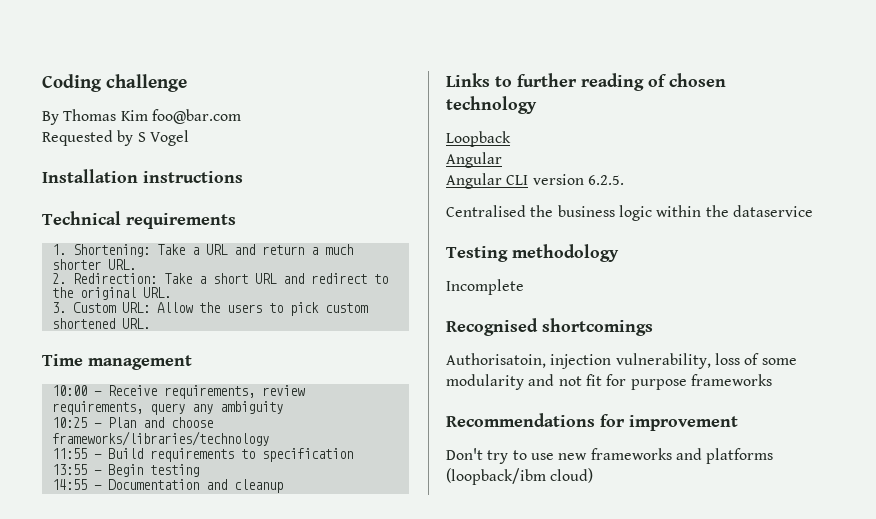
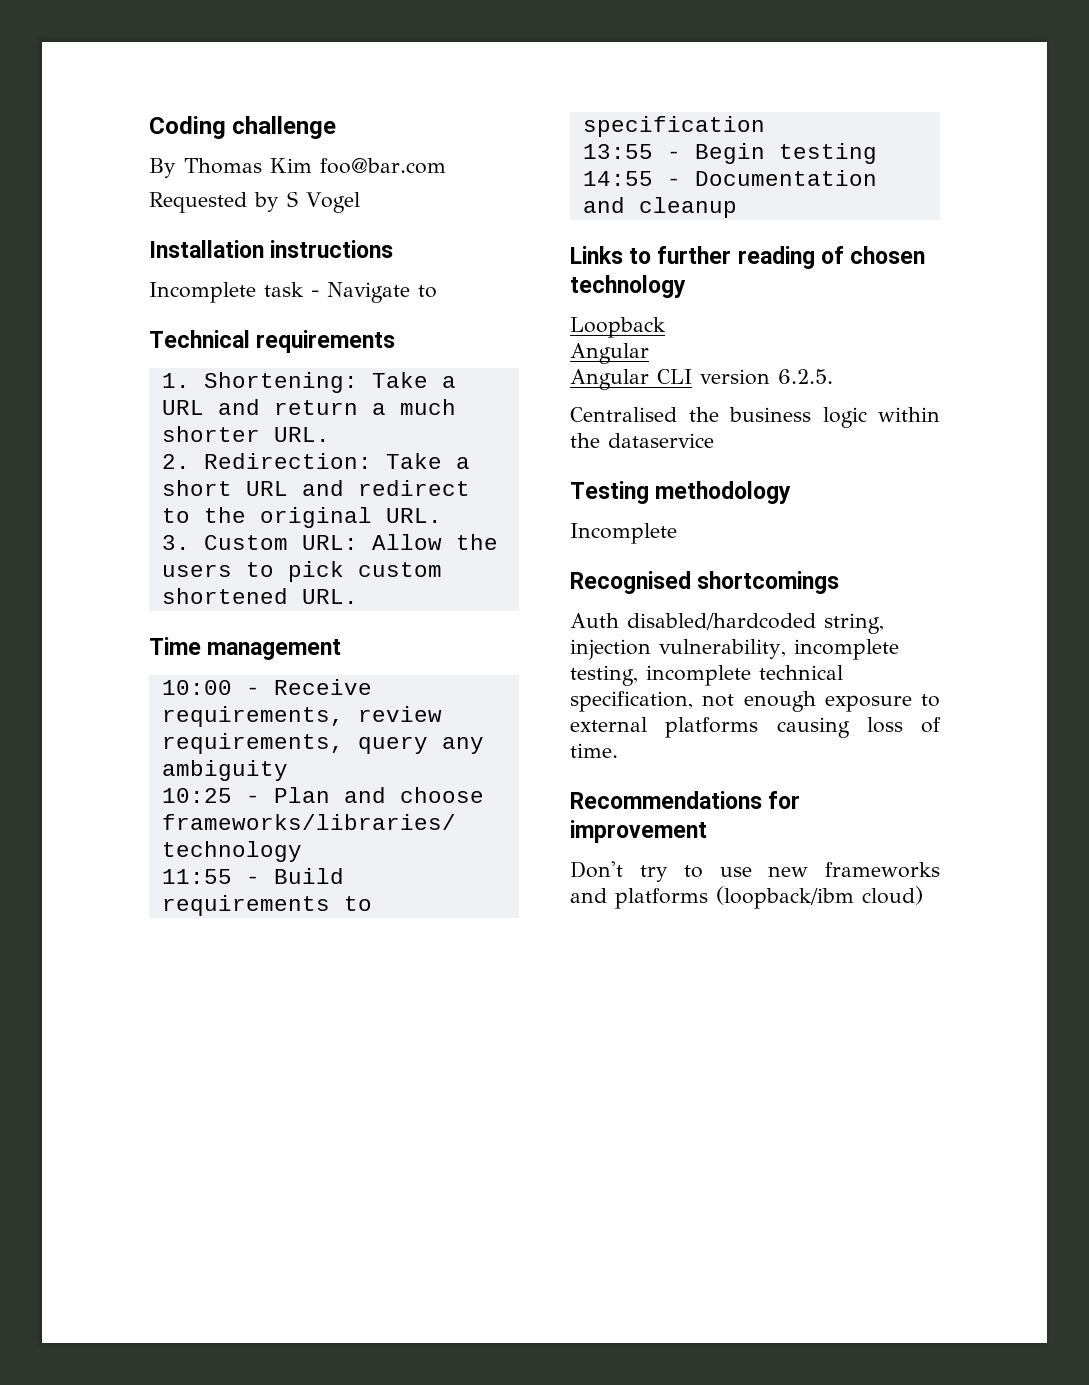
+ Incomplete task - Navigate to
- Authorisatoin, injection vulnerability, loss of some modularity and not fit for purpose frameworks
+ Auth disabled/hardcoded string, injection vulnerability, incomplete testing, incomplete technical specification, not enough exposure to external platforms causing loss of time.

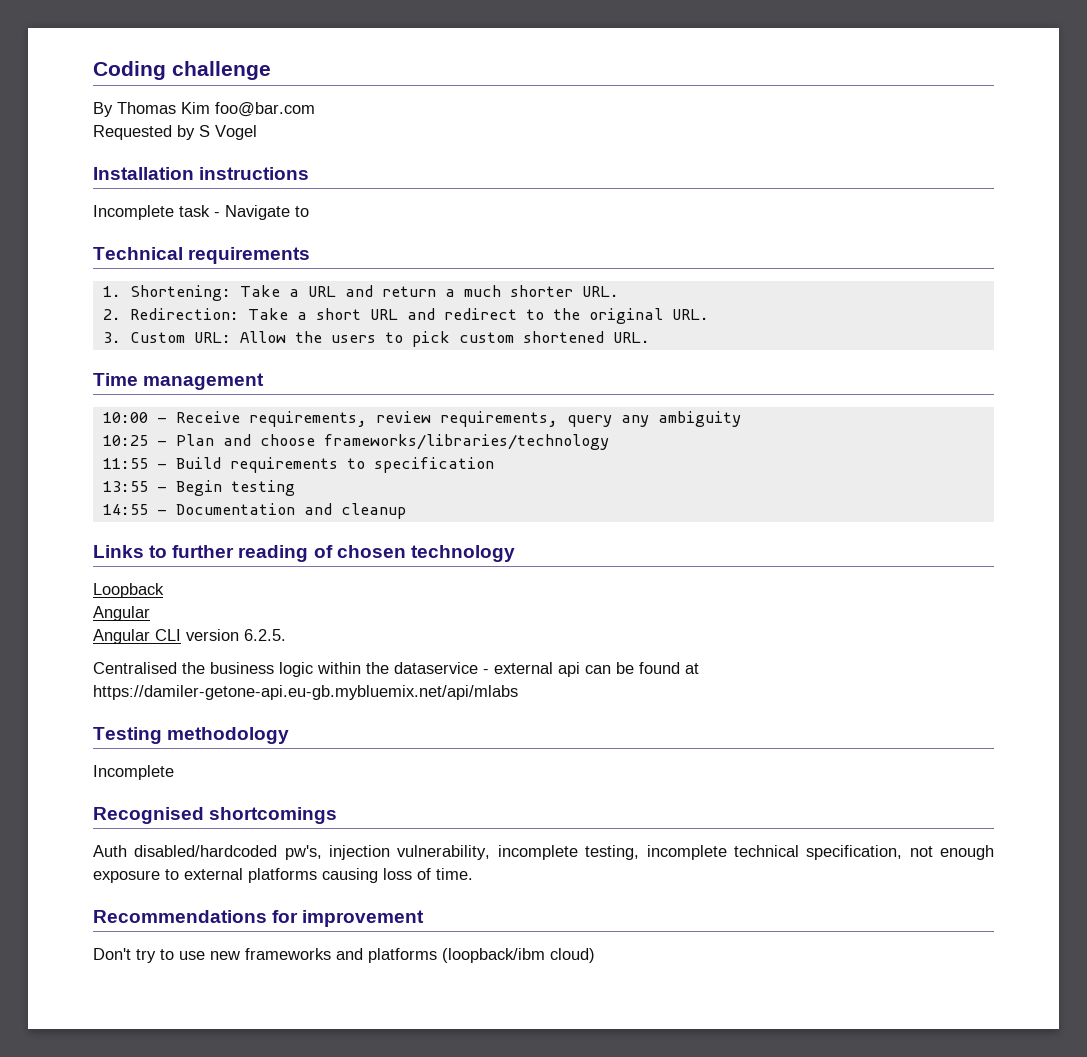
- Centralised the business logic within the dataservice
+ Centralised the business logic within the dataservice - external api can be found at https://damiler-getone-api.eu-gb.mybluemix.net/api/mlabs
- Auth disabled/hardcoded string, injection vulnerability, incomplete testing, incomplete technical specification, not enough exposure to external platforms causing loss of time.
+ Auth disabled/hardcoded pw's, injection vulnerability, incomplete testing, incomplete technical specification, not enough exposure to external platforms causing loss of time.

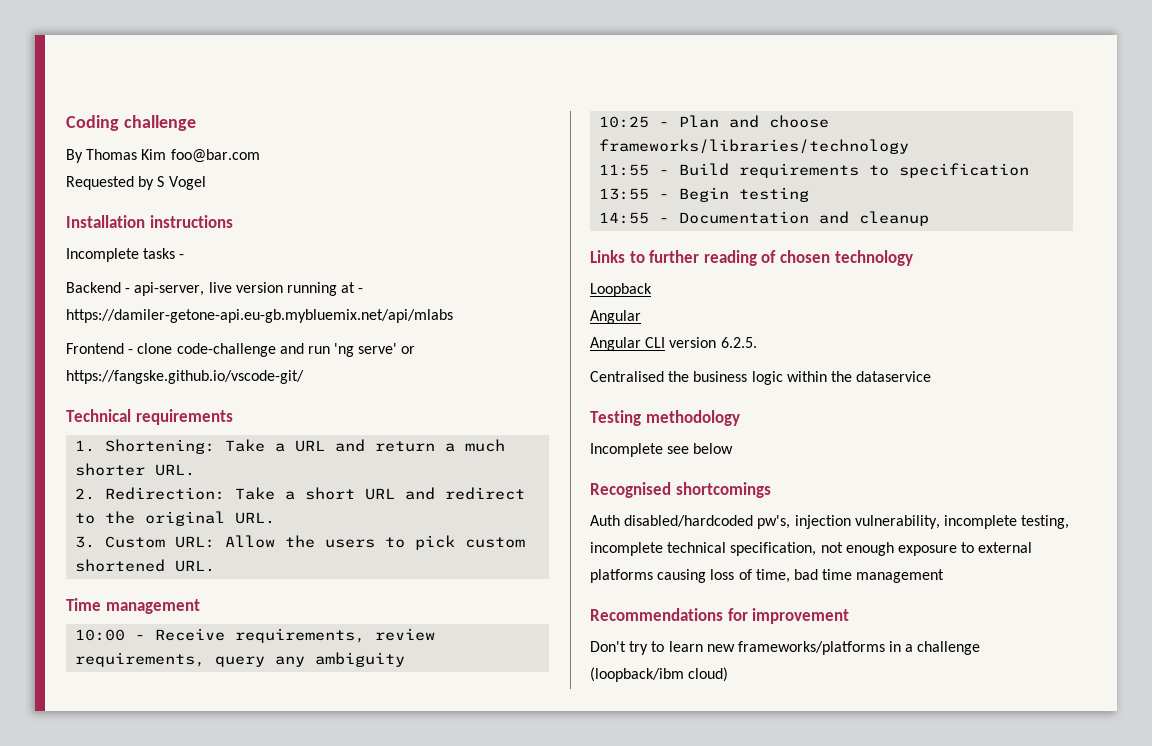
- Incomplete task - Navigate to
+ Incomplete tasks -
+ Backend - api-server, live version running at - https://damiler-getone-api.eu-gb.mybluemix.net/api/mlabs
+ Frontend - clone code-challenge and run 'ng serve' or https://fangske.github.io/vscode-git/
- Centralised the business logic within the dataservice - external api can be found at https://damiler-getone-api.eu-gb.mybluemix.net/api/mlabs
+ Centralised the business logic within the dataservice
  Testing methodology
- Incomplete
+ Incomplete see below
- Auth disabled/hardcoded pw's, injection vulnerability, incomplete testing, incomplete technical specification, not enough exposure to external platforms causing loss of time.
+ Auth disabled/hardcoded pw's, injection vulnerability, incomplete testing, incomplete technical specification, not enough exposure to external platforms causing loss of time, bad time management
- Don't try to use new frameworks and platforms (loopback/ibm cloud)
+ Don't try to learn new frameworks/platforms in a challenge (loopback/ibm cloud)

